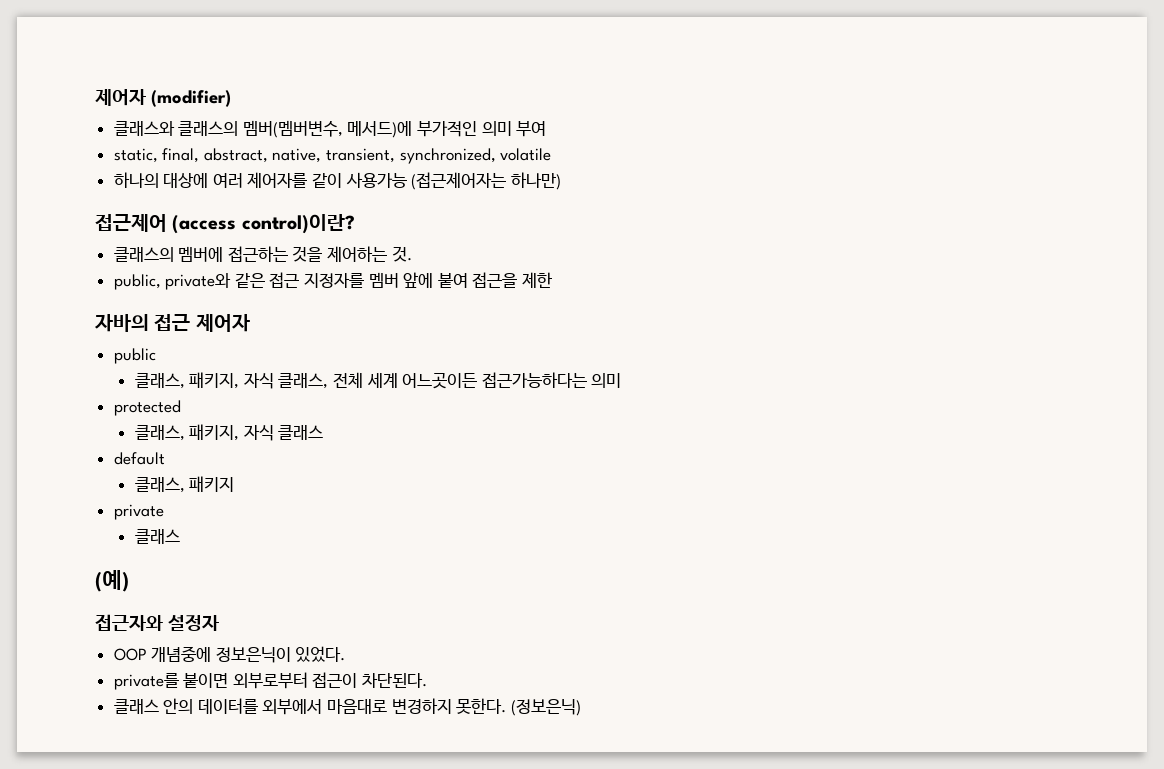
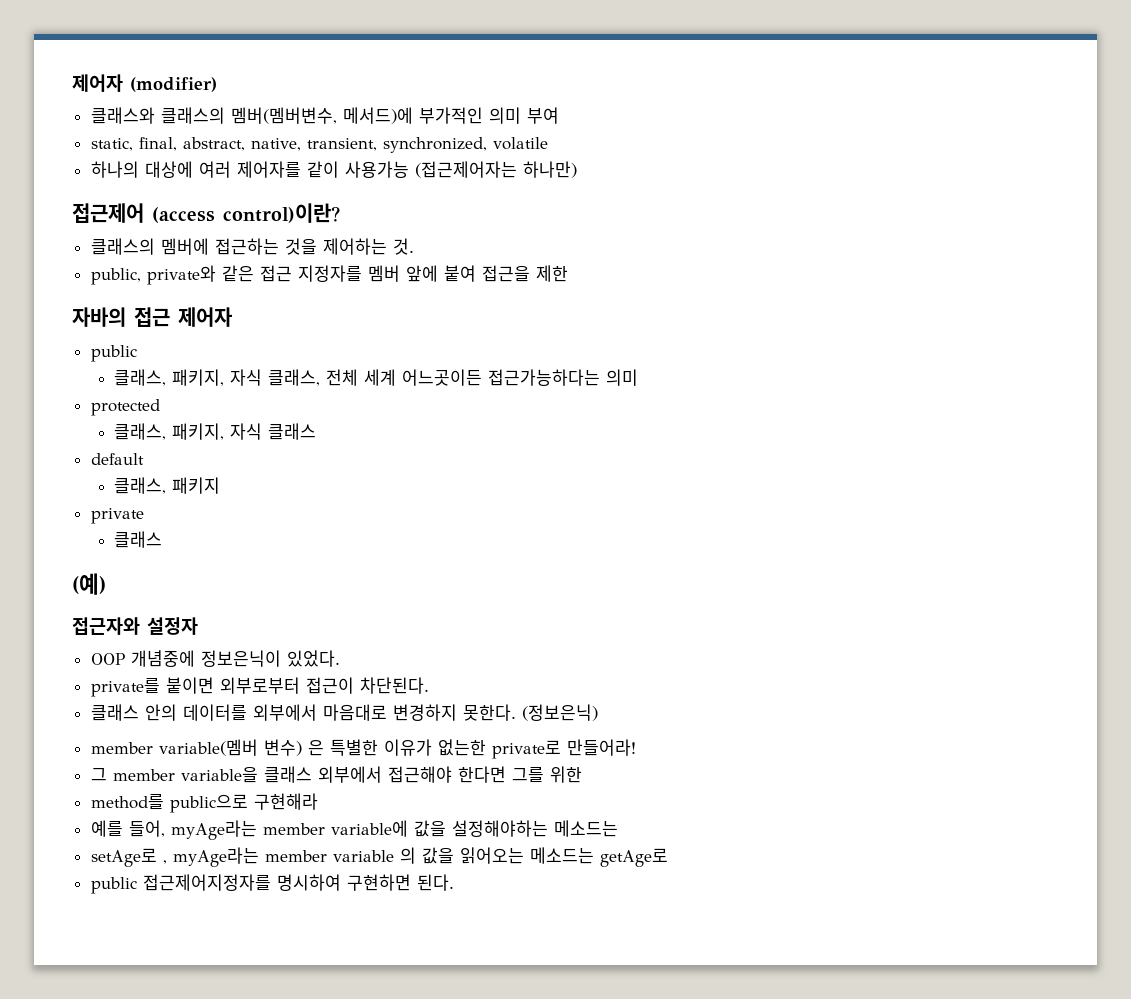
+ member variable(멤버 변수) 은 특별한 이유가 없는한 private로 만들어라!
+ 그 member variable을 클래스 외부에서 접근해야 한다면 그를 위한
+ method를 public으로 구현해라
+ 예를 들어, myAge라는 member variable에 값을 설정해야하는 메소드는
+ setAge로 , myAge라는 member variable 의 값을 읽어오는 메소드는 getAge로
+ public 접근제어지정자를 명시하여 구현하면 된다.

